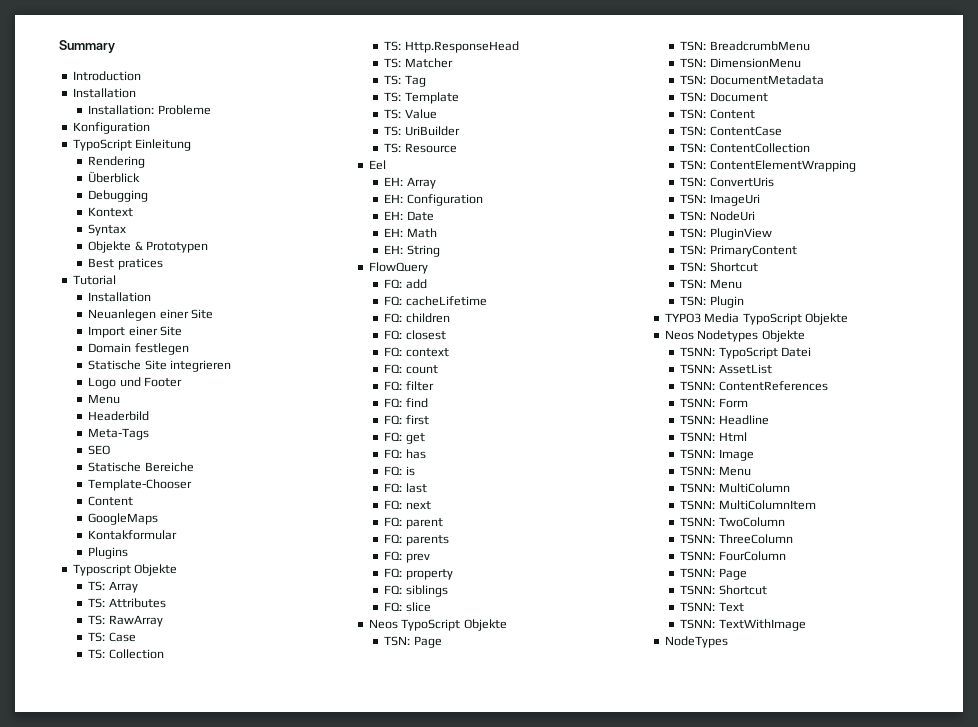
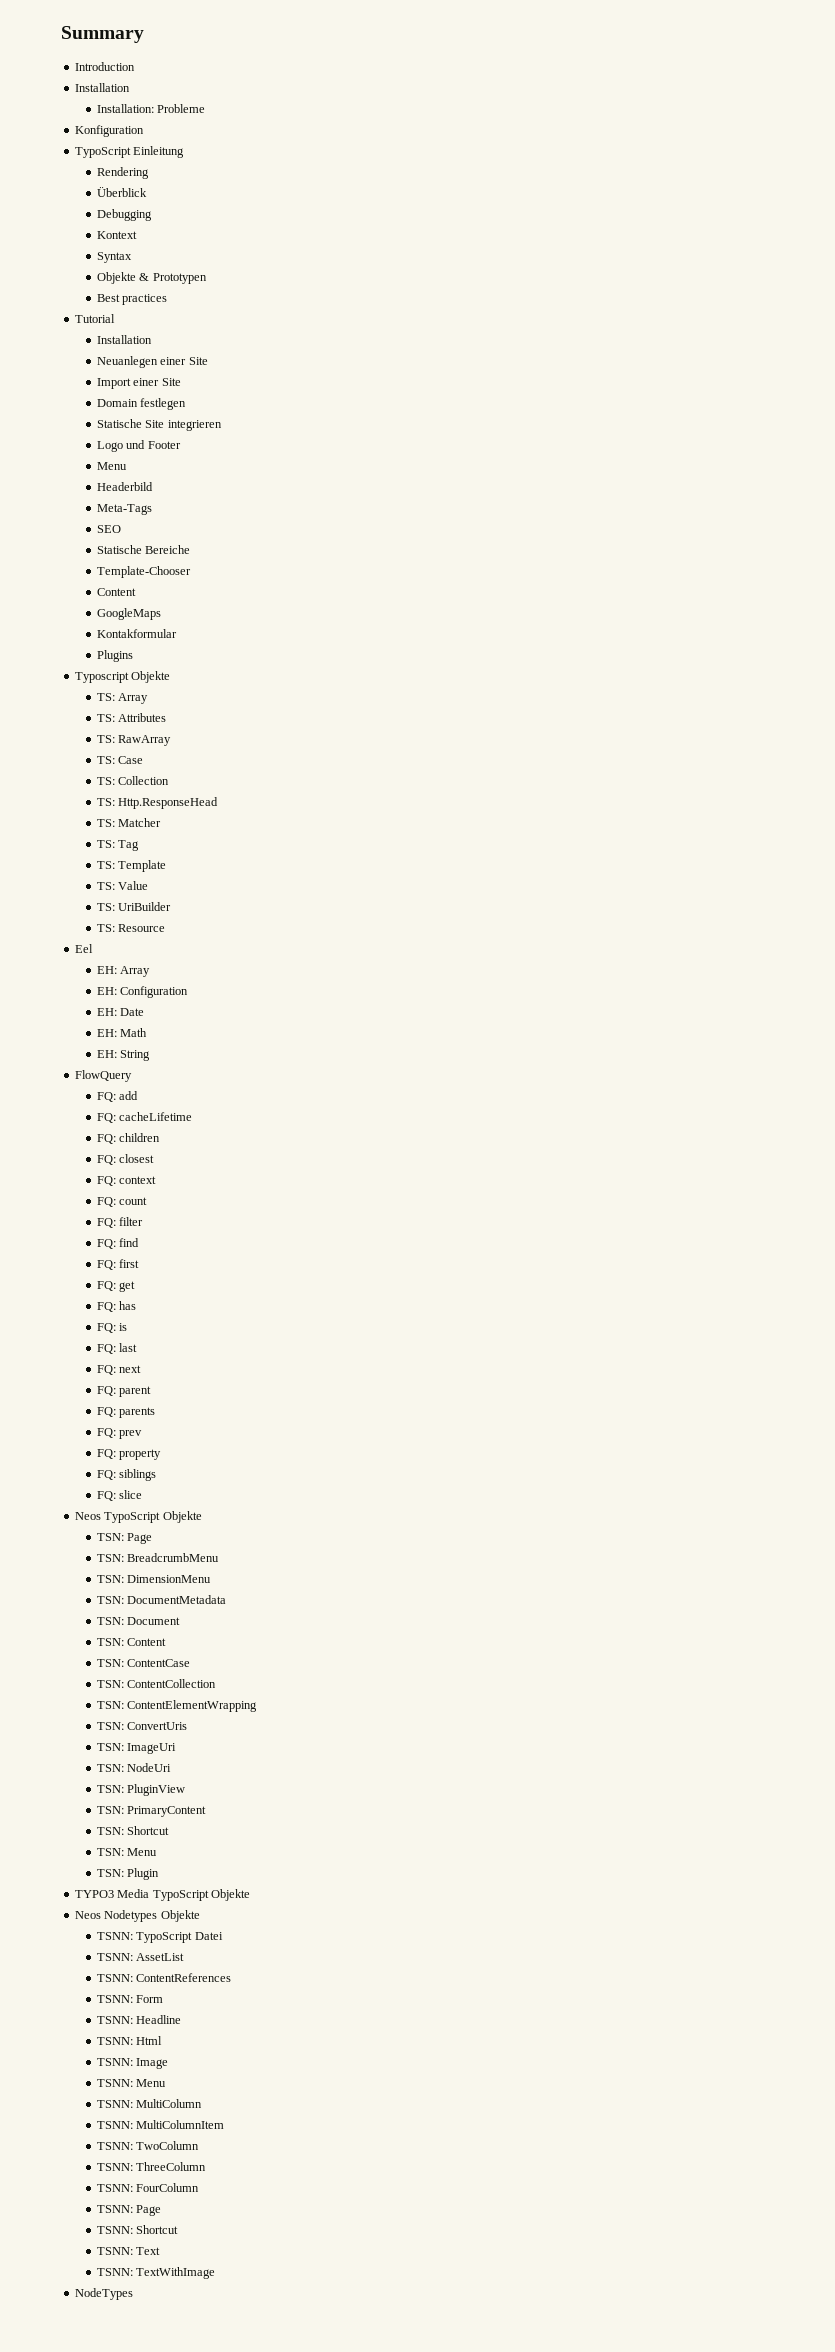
- Best pratices
+ Best practices

